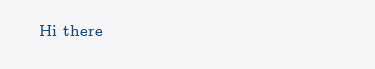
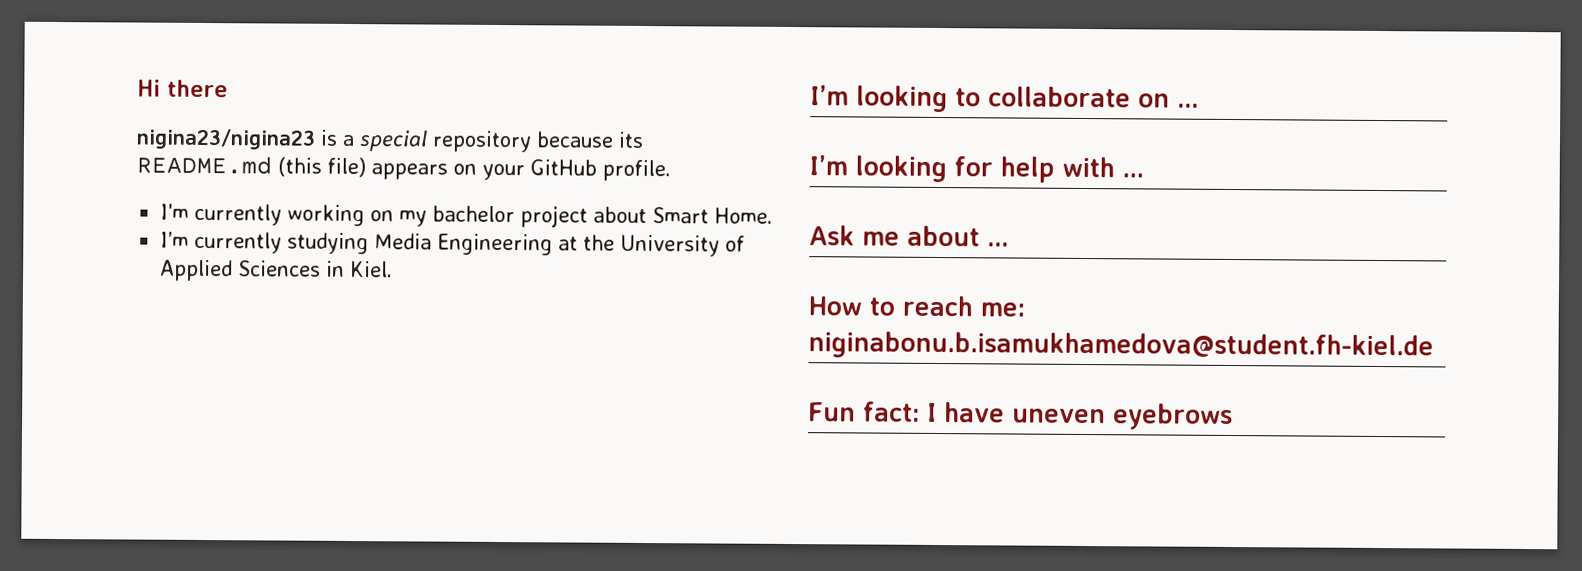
+ nigina23/nigina23 is a special repository because its README.md (this file) appears on your GitHub profile.
+ I'm currently working on my bachelor project about Smart Home.
+ I’m currently studying Media Engineering at the University of Applied Sciences in Kiel.
+ I’m looking to collaborate on ...
+ I’m looking for help with ...
+ Ask me about ...
+ How to reach me: niginabonu.b.isamukhamedova@student.fh-kiel.de
+ Fun fact: I have uneven eyebrows

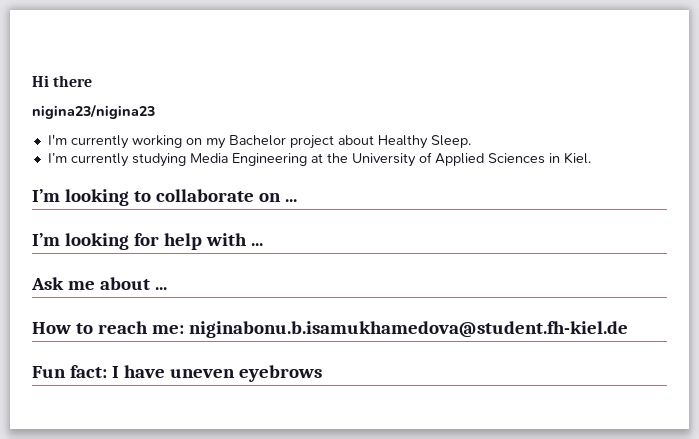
- nigina23/nigina23 is a special repository because its README.md (this file) appears on your GitHub profile.
+ nigina23/nigina23
- I'm currently working on my bachelor project about Smart Home.
+ I'm currently working on my Bachelor project about Healthy Sleep.

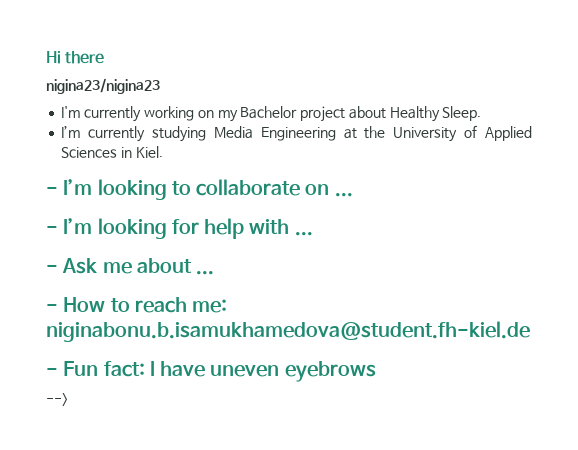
- I’m looking to collaborate on ...
+ - I’m looking to collaborate on ...
- I’m looking for help with ...
+ - I’m looking for help with ...
- Ask me about ...
+ - Ask me about ...
- How to reach me: niginabonu.b.isamukhamedova@student.fh-kiel.de
+ - How to reach me: niginabonu.b.isamukhamedova@student.fh-kiel.de
- Fun fact: I have uneven eyebrows
+ - Fun fact: I have uneven eyebrows
+ -->

